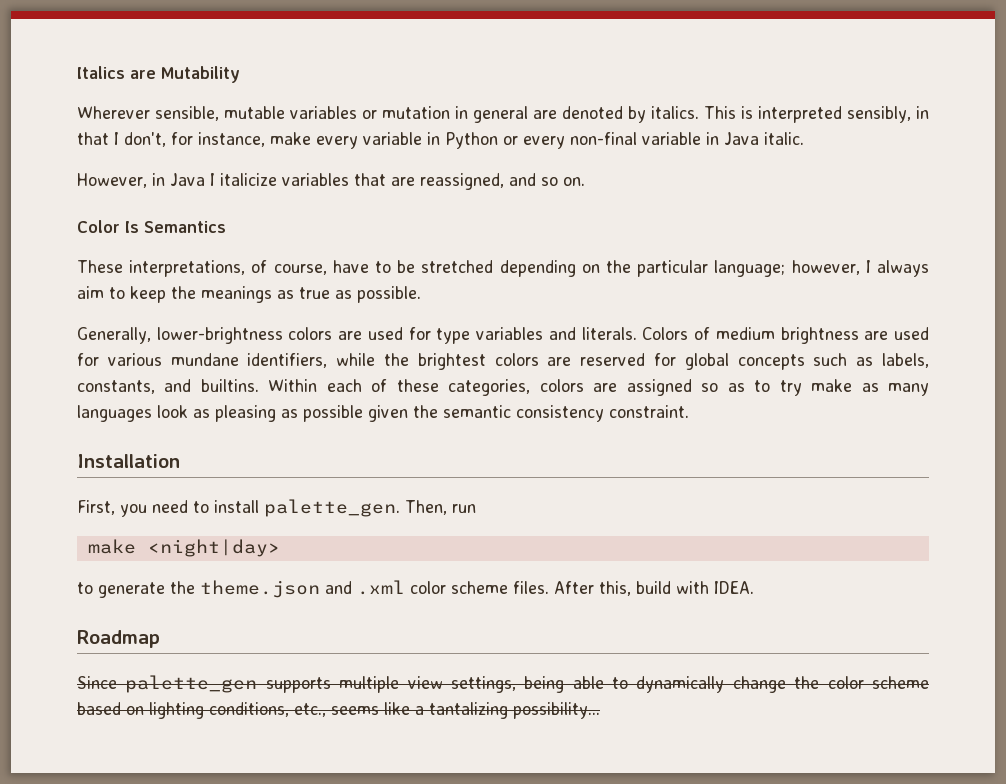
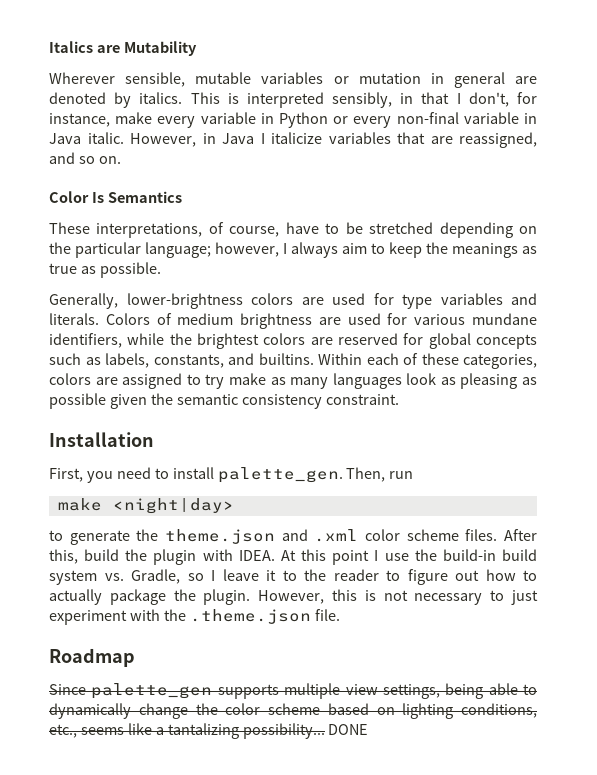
- This is interpreted sensibly, in that I don't, for instance, make every variable in Python or every non-final variable in Java italic.
- However, in Java I italicize variables that are reassigned, and so on.
+ This is interpreted sensibly, in that I don't, for instance, make every variable in Python or every non-final variable in Java italic. However, in Java I italicize variables that are reassigned, and so on.
- Within each of these categories, colors are assigned so as to try make as many languages look as pleasing as possible given the semantic consistency constraint.
+ Within each of these categories, colors are assigned to try make as many languages look as pleasing as possible given the semantic consistency constraint.
- After this, build with IDEA.
+ After this, build the plugin with IDEA. At this point I use the build-in build system vs. Gradle, so I leave it to the reader to figure out how to actually package the plugin. However, this is not necessary to just experiment with the .theme.json file.
+ DONE

